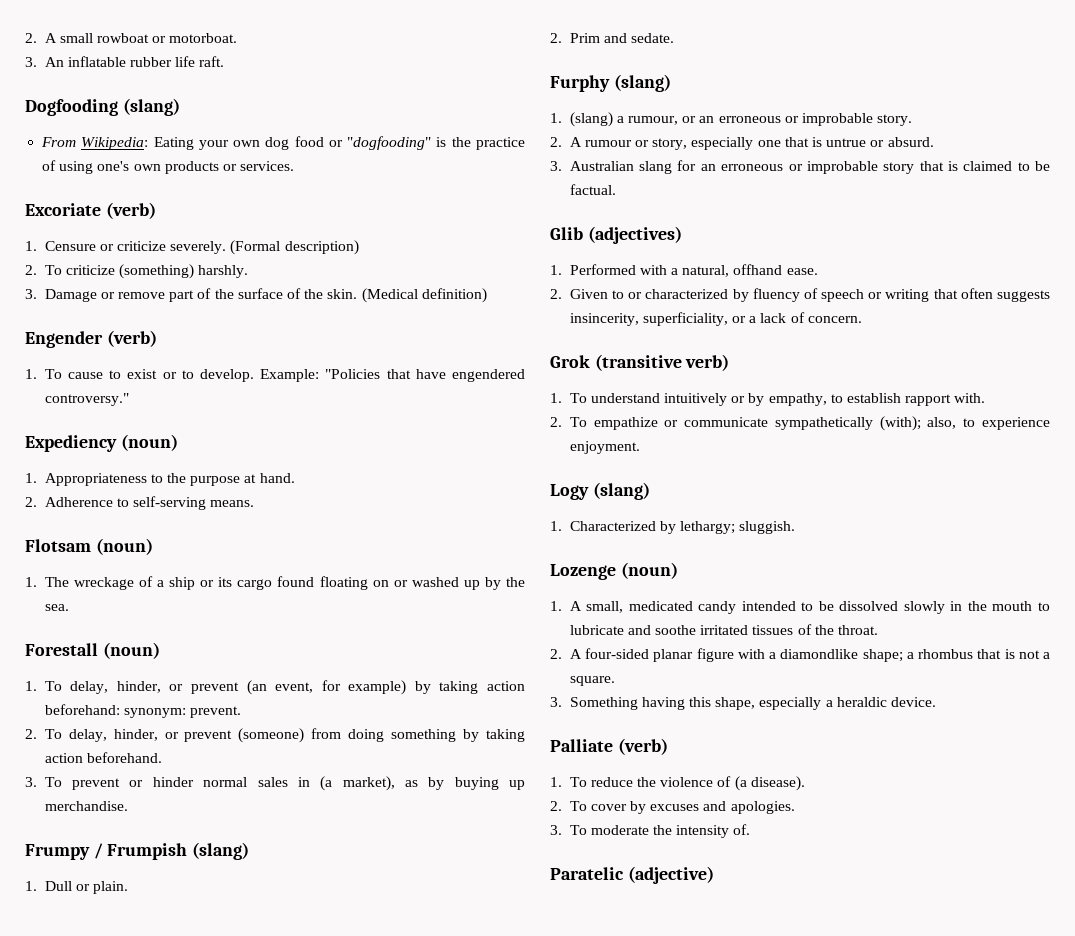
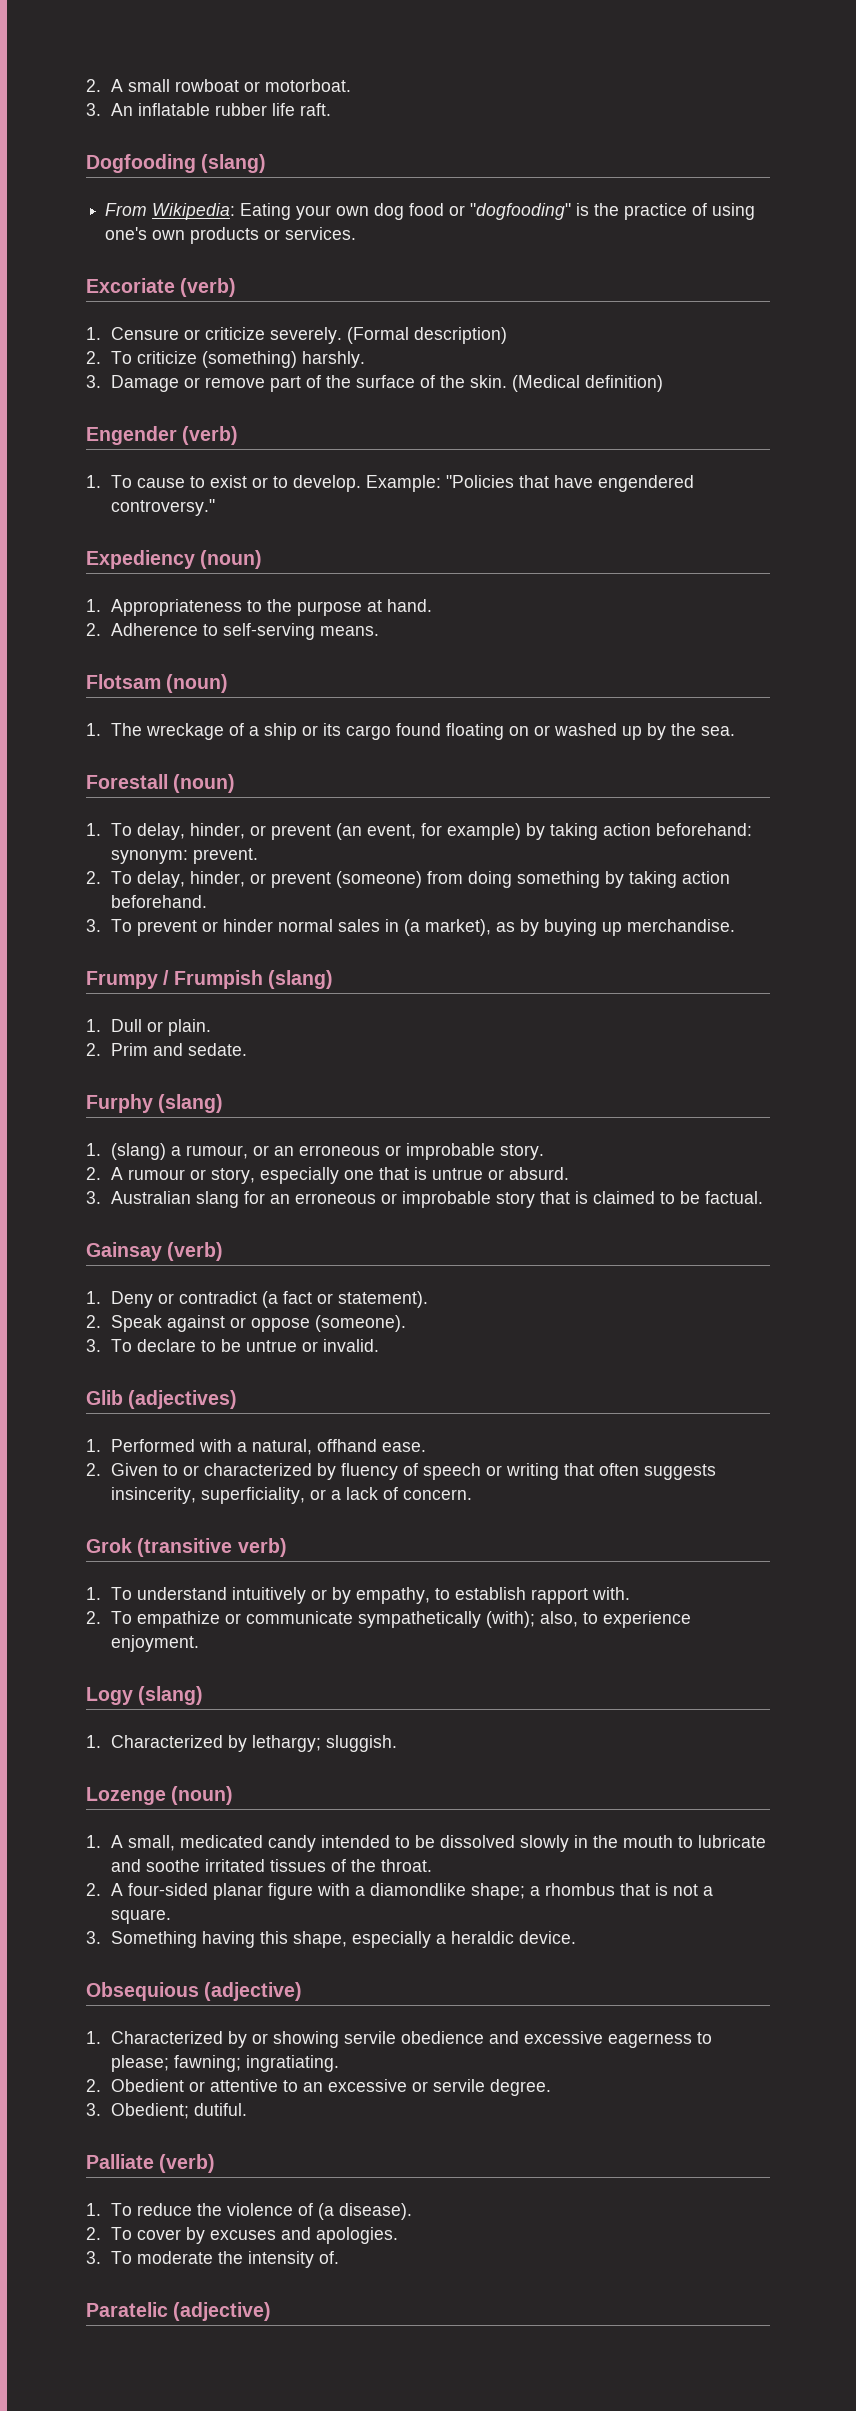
+ Gainsay (verb)
+ 1. Deny or contradict (a fact or statement).
+ 2. Speak against or oppose (someone).
+ 3. To declare to be untrue or invalid.
+ Obsequious (adjective)
+ 1. Characterized by or showing servile obedience and excessive eagerness to please; fawning; ingratiating.
+ 2. Obedient or attentive to an excessive or servile degree.
+ 3. Obedient; dutiful.

